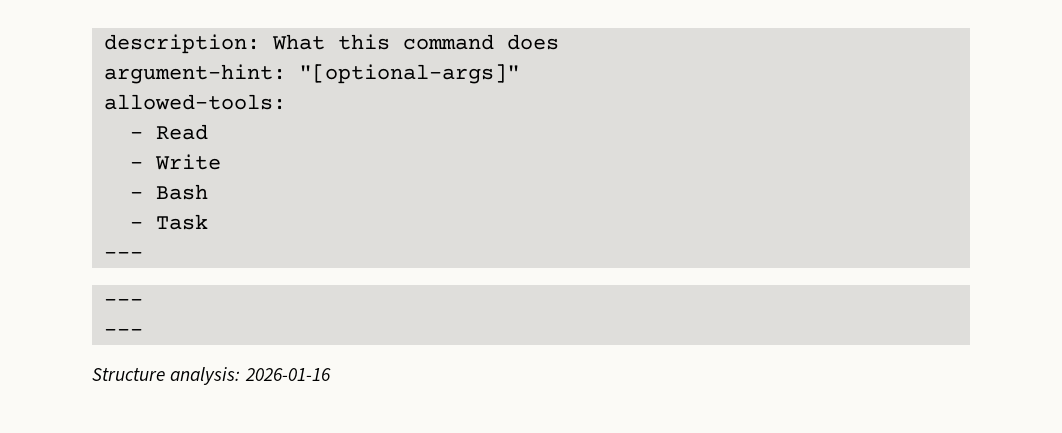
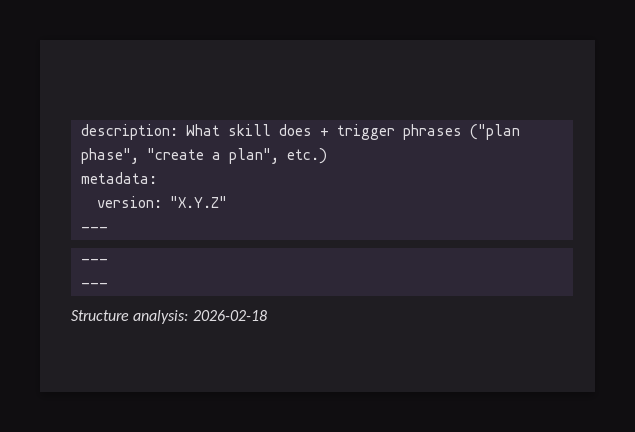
- description: What this command does
- argument-hint: "[optional-args]"
- allowed-tools:
- - Read
- - Write
- - Bash
- - Task
+ description: What skill does + trigger phrases ("plan phase", "create a plan", etc.)
+ metadata:
+ version: "X.Y.Z"
- Structure analysis: 2026-01-16
+ Structure analysis: 2026-02-18

